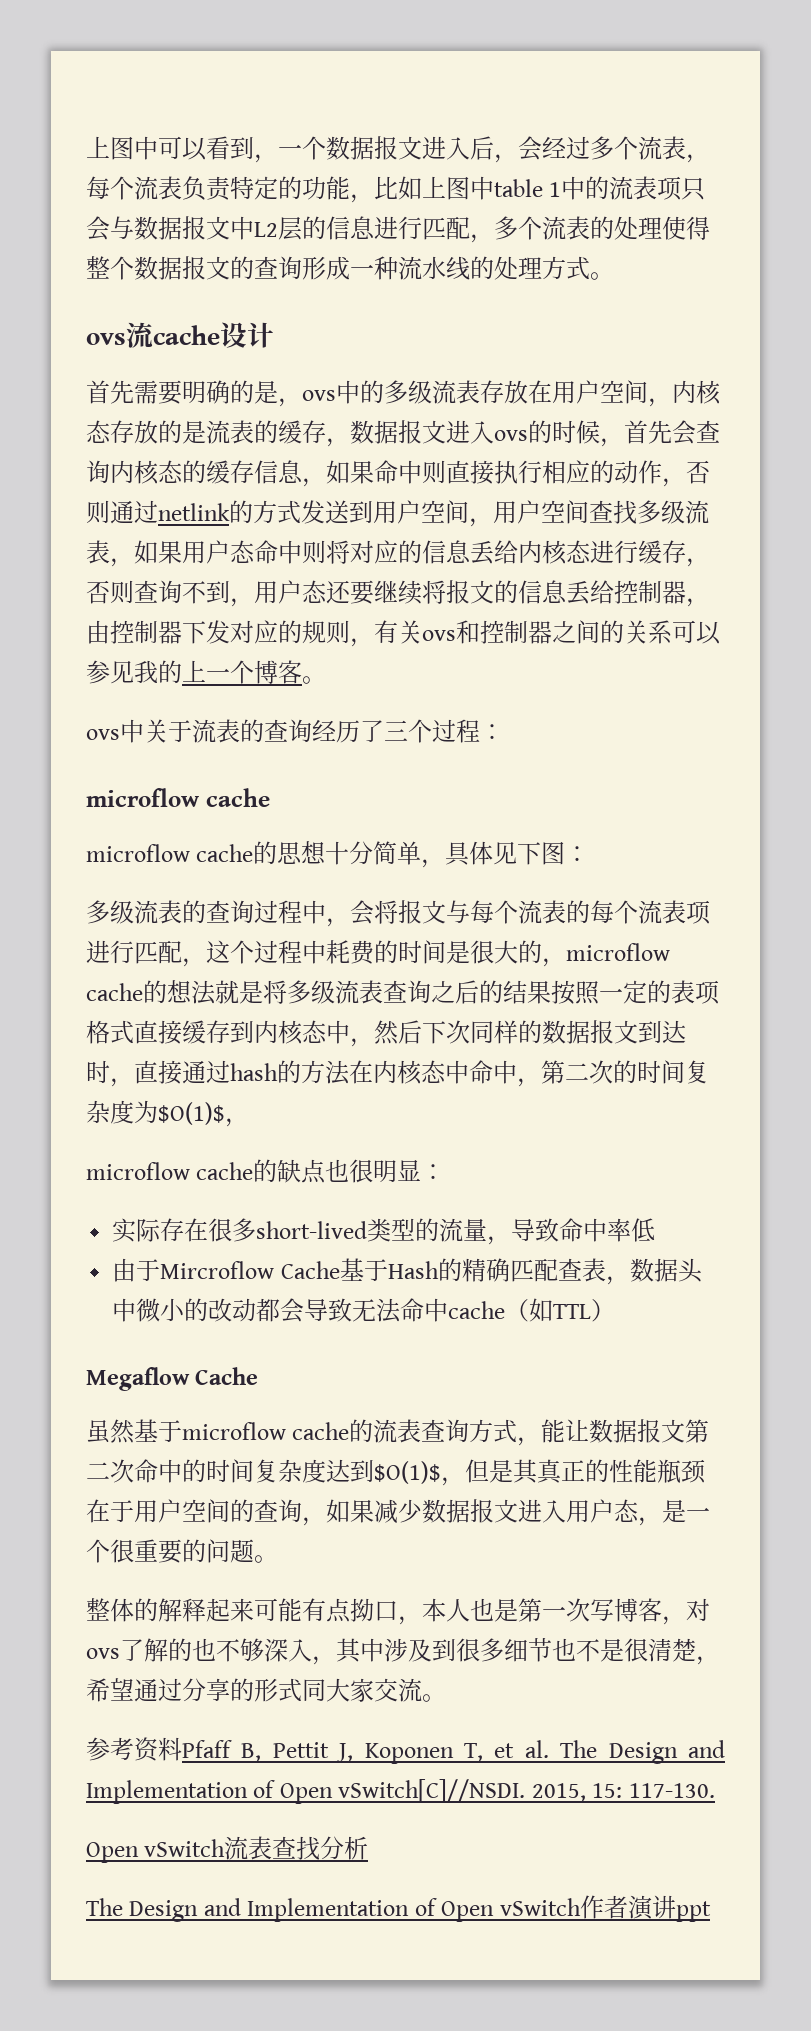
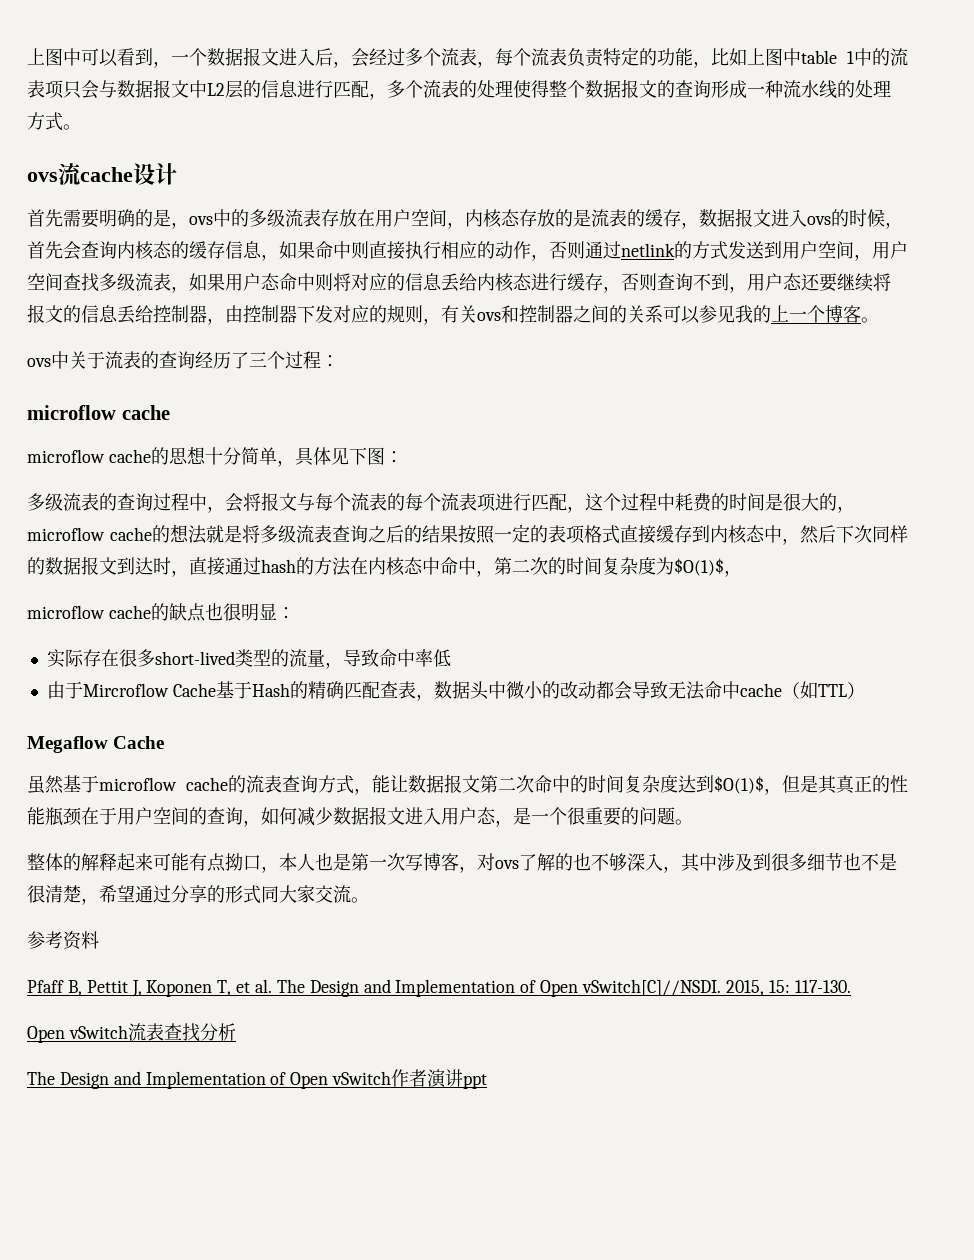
- 虽然基于microflow cache的流表查询方式，能让数据报文第二次命中的时间复杂度达到$O(1)$，但是其真正的性能瓶颈在于用户空间的查询，如果减少数据报文进入用户态，是一个很重要的问题。
+ 虽然基于microflow cache的流表查询方式，能让数据报文第二次命中的时间复杂度达到$O(1)$，但是其真正的性能瓶颈在于用户空间的查询，如何减少数据报文进入用户态，是一个很重要的问题。
- 参考资料Pfaff B, Pettit J, Koponen T, et al. The Design and Implementation of Open vSwitch[C]//NSDI.
+ 参考资料
+ Pfaff B, Pettit J, Koponen T, et al. The Design and Implementation of Open vSwitch[C]//NSDI.

